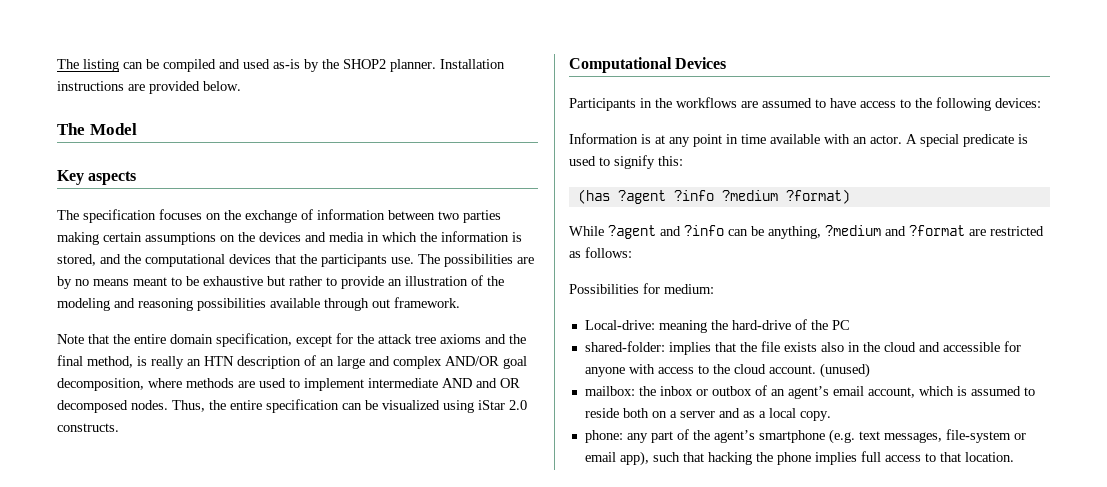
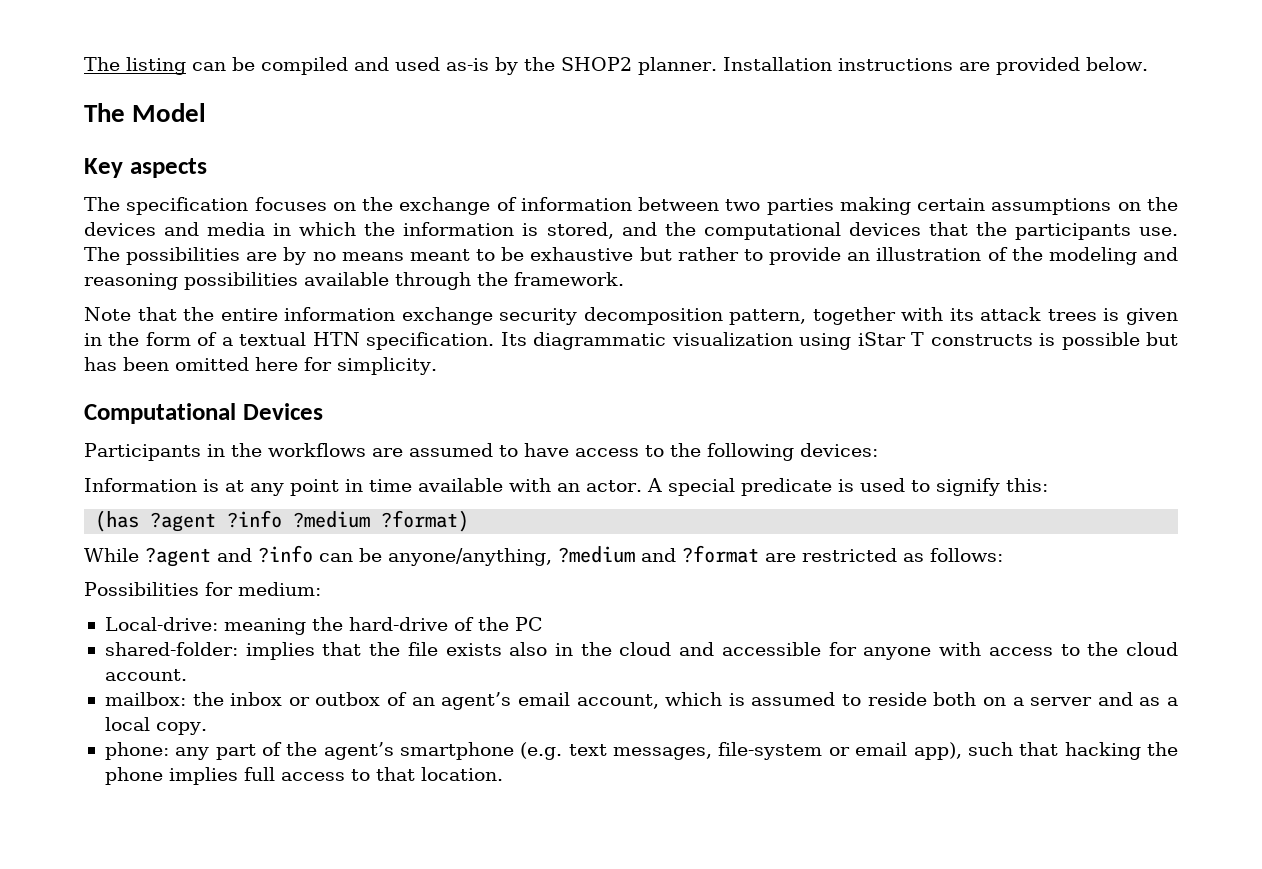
- The possibilities are by no means meant to be exhaustive but rather to provide an illustration of the modeling and reasoning possibilities available through out framework.
+ The possibilities are by no means meant to be exhaustive but rather to provide an illustration of the modeling and reasoning possibilities available through the framework.
- Note that the entire domain specification, except for the attack tree axioms and the final method, is really an HTN description of an large and complex AND/OR goal decomposition, where methods are used to implement intermediate AND and OR decomposed nodes. Thus, the entire specification can be visualized using iStar 2.0 constructs.
+ Note that the entire information exchange security decomposition pattern, together with its attack trees is given in the form of a textual HTN specification. Its diagrammatic visualization using iStar T constructs is possible but has been omitted here for simplicity.
- While ?agent and ?info can be anything, ?medium and ?format are restricted as follows:
+ While ?agent and ?info can be anyone/anything, ?medium and ?format are restricted as follows:
- (unused)

